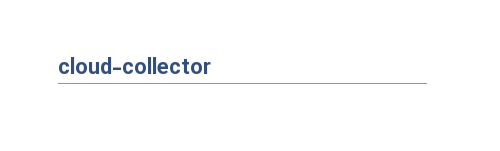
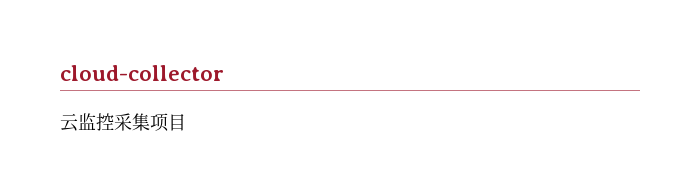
+ 云监控采集项目

